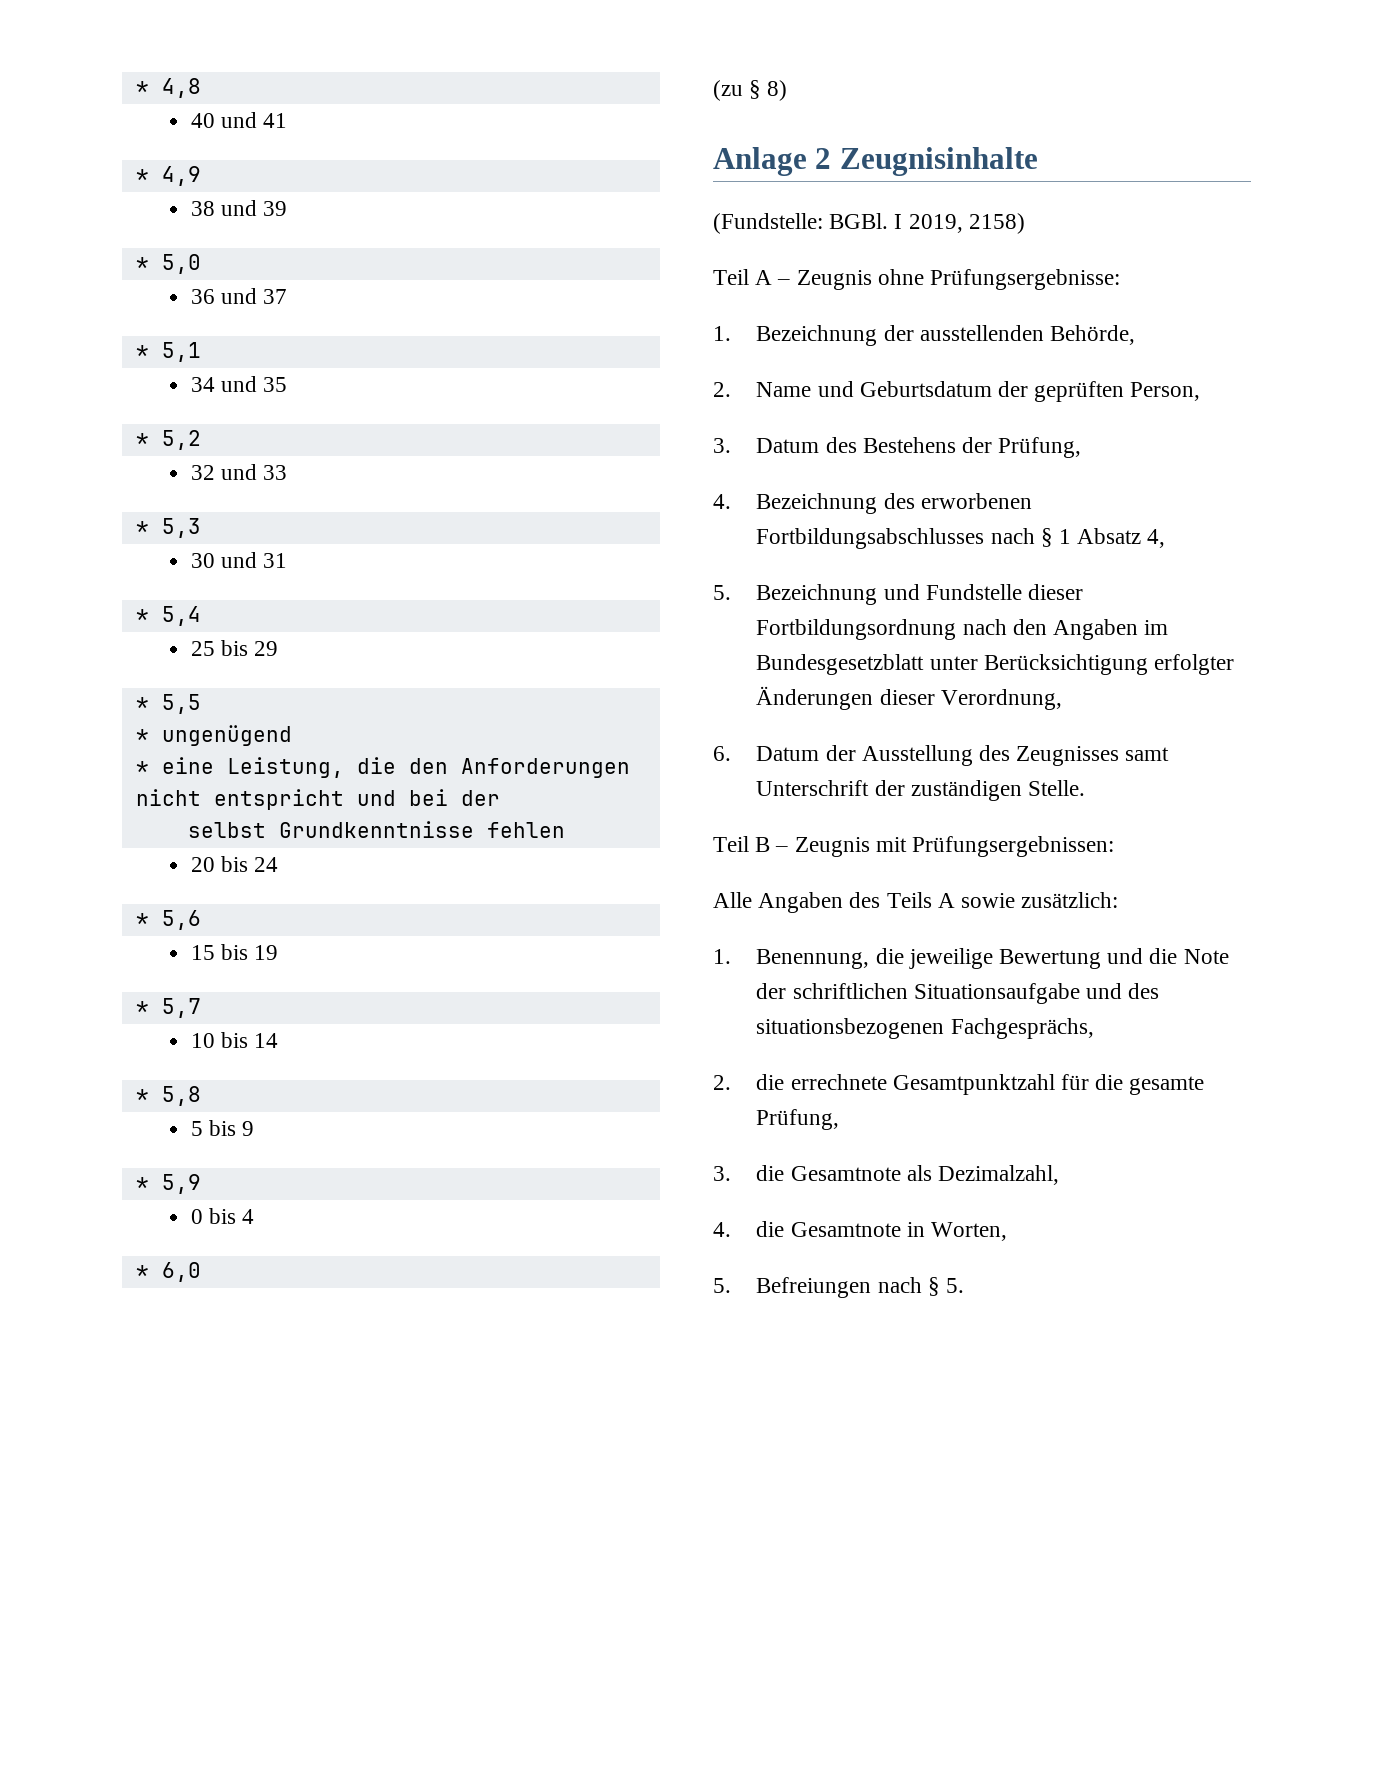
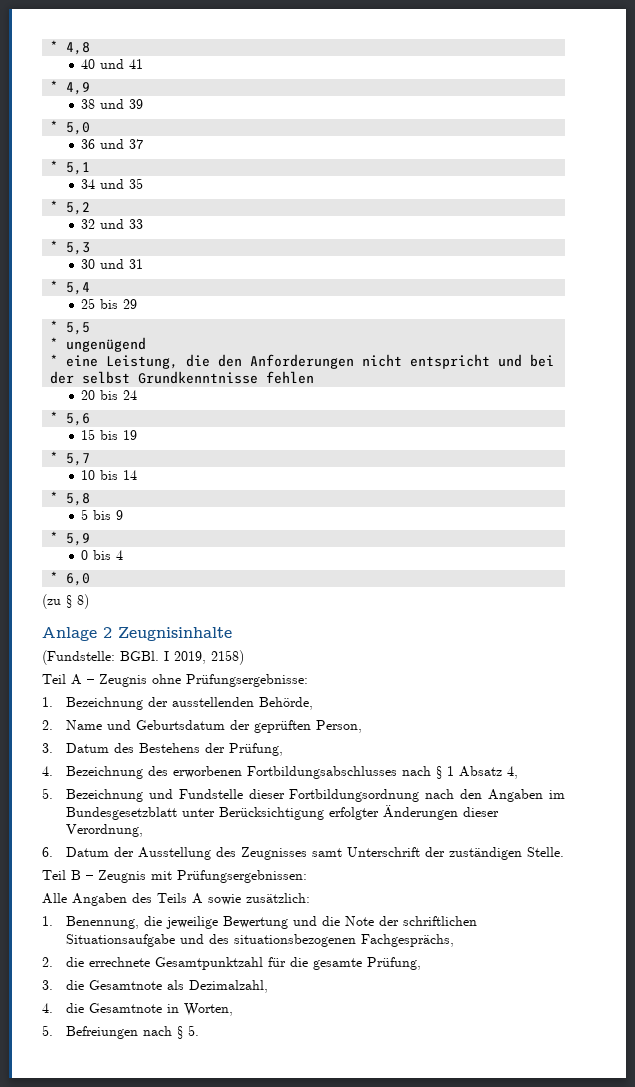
- * eine Leistung, die den Anforderungen nicht entspricht und bei der
- selbst Grundkenntnisse fehlen
+ * eine Leistung, die den Anforderungen nicht entspricht und bei der selbst Grundkenntnisse fehlen

